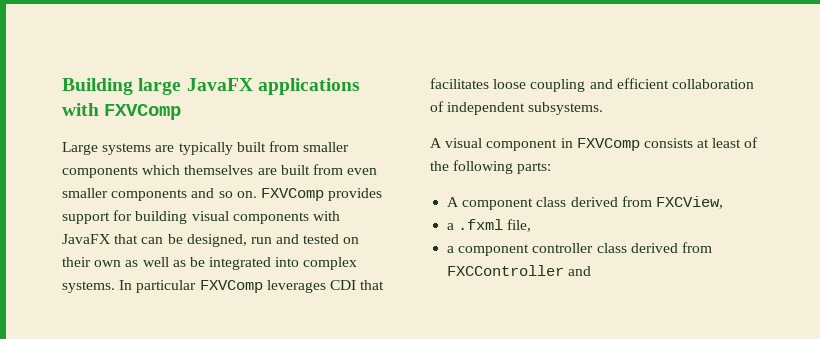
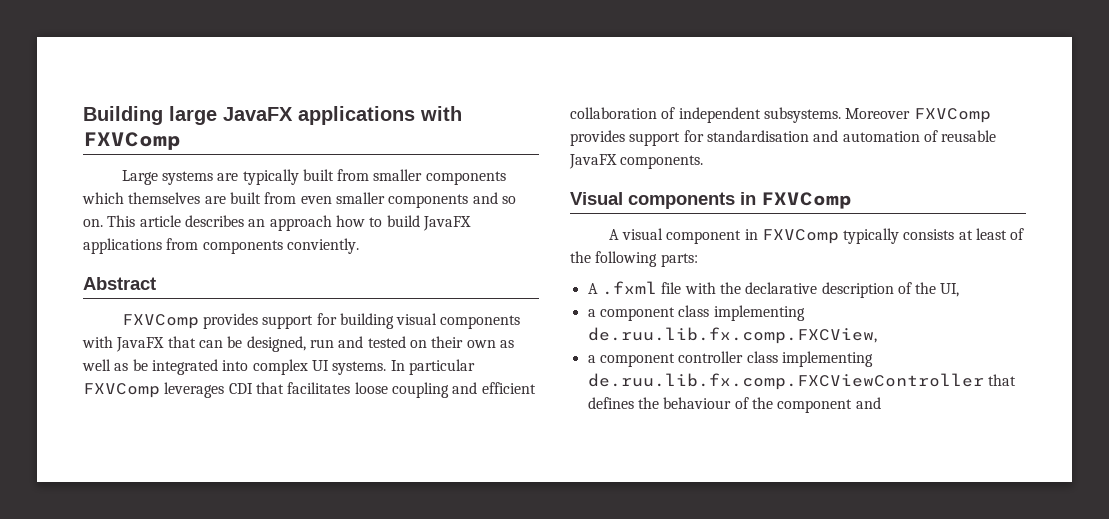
- Large systems are typically built from smaller components which themselves are built from even smaller components and so on. FXVComp provides support for building visual components with JavaFX that can be designed, run and tested on their own as well as be integrated into complex systems.
+ Large systems are typically built from smaller components which themselves are built from even smaller components and so on. This article describes an approach how to build JavaFX applications from components conviently.
+ Abstract
+ FXVComp provides support for building visual components with JavaFX that can be designed, run and tested on their own as well as be integrated into complex UI systems.
+ Moreover FXVComp provides support for standardisation and automation of reusable JavaFX components.
+ Visual components in FXVComp
- A visual component in FXVComp consists at least of the following parts:
+ A visual component in FXVComp typically consists at least of the following parts:
- A component class derived from FXCView,
- a .fxml file,
- a component controller class derived from FXCController and
+ A .fxml file with the declarative description of the UI,
+ a component class implementing de.ruu.lib.fx.comp.FXCView,
+ a component controller class implementing de.ruu.lib.fx.comp.FXCViewController that defines the behaviour of the component and

